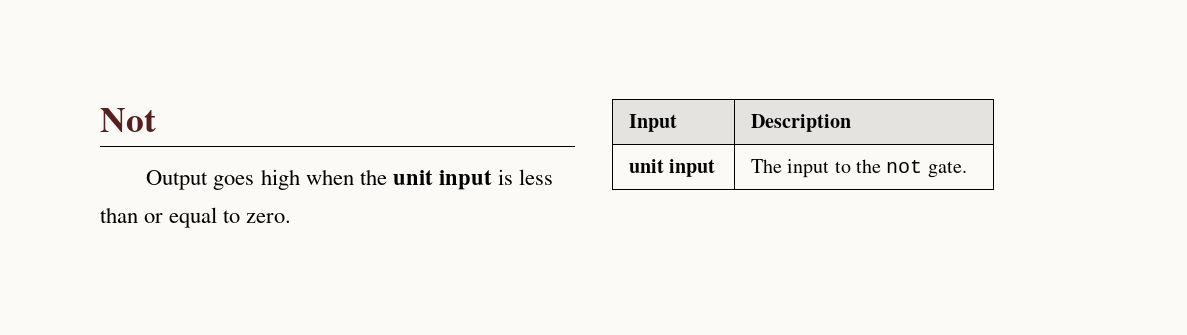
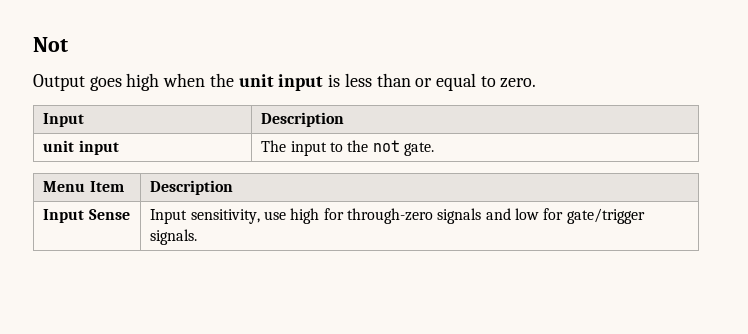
+ Menu Item | Description
+ Input Sense | Input sensitivity, use high for through-zero signals and low for gate/trigger signals.

